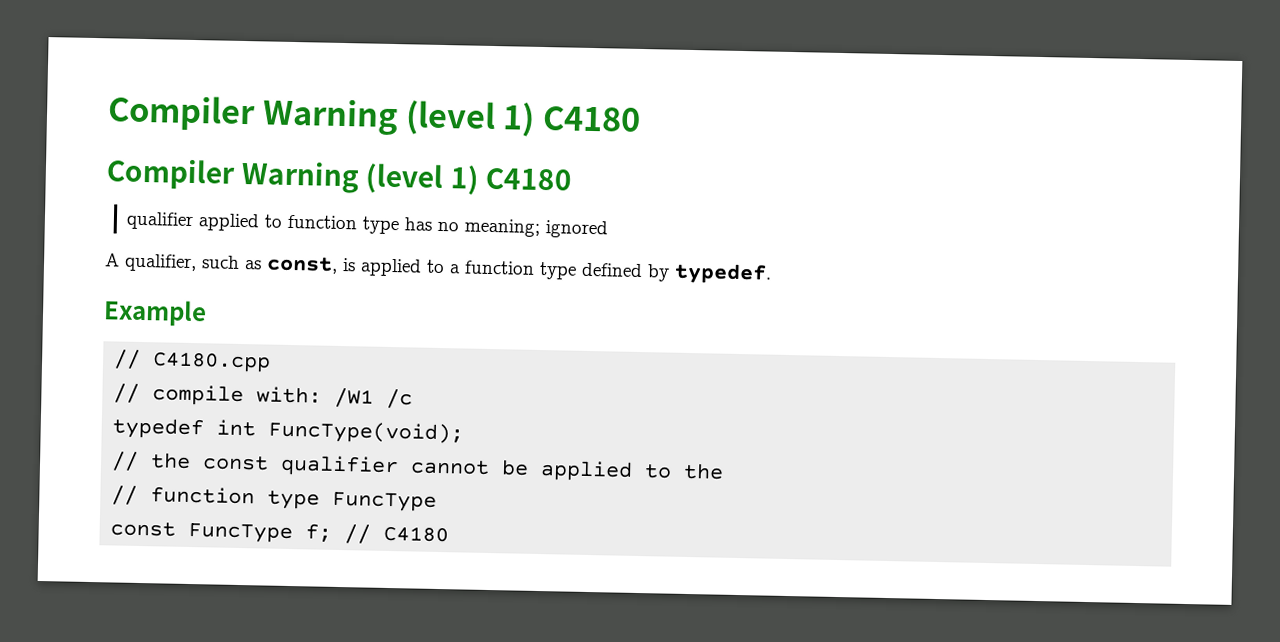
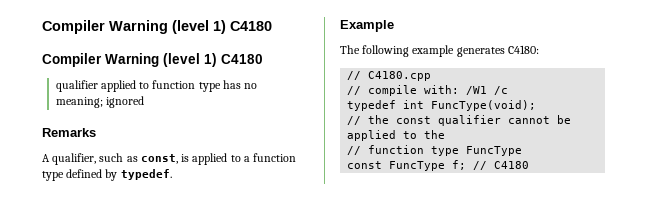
+ Remarks
+ The following example generates C4180:

